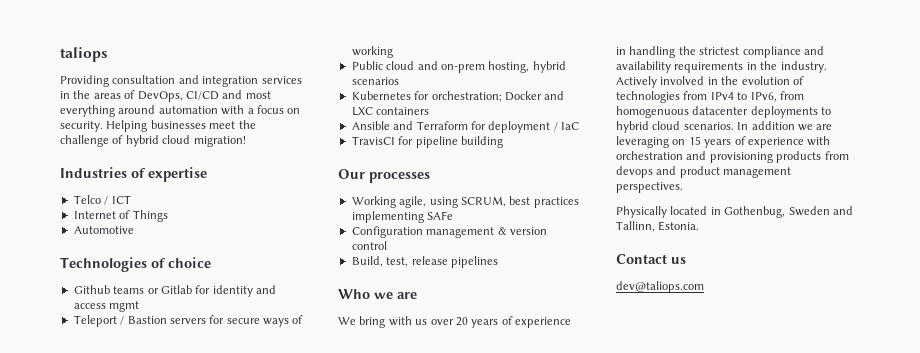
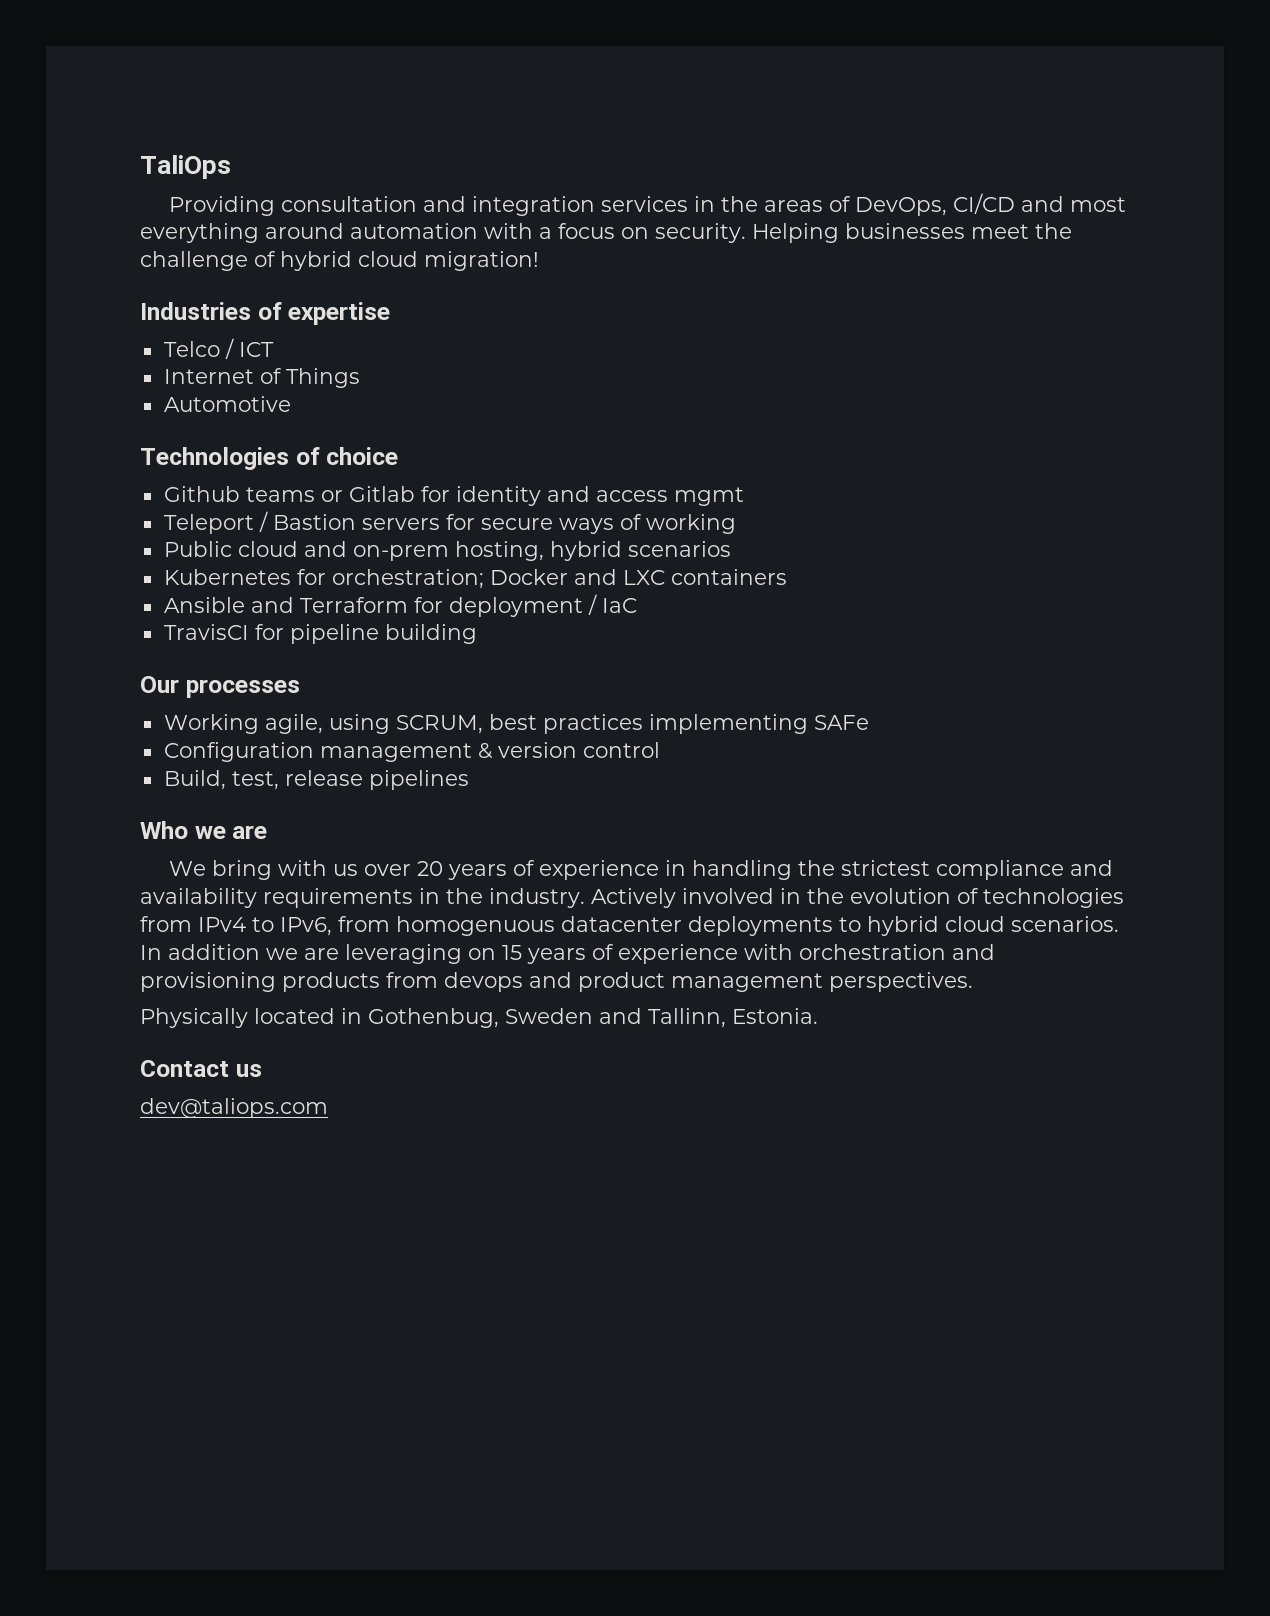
- taliops
+ TaliOps

